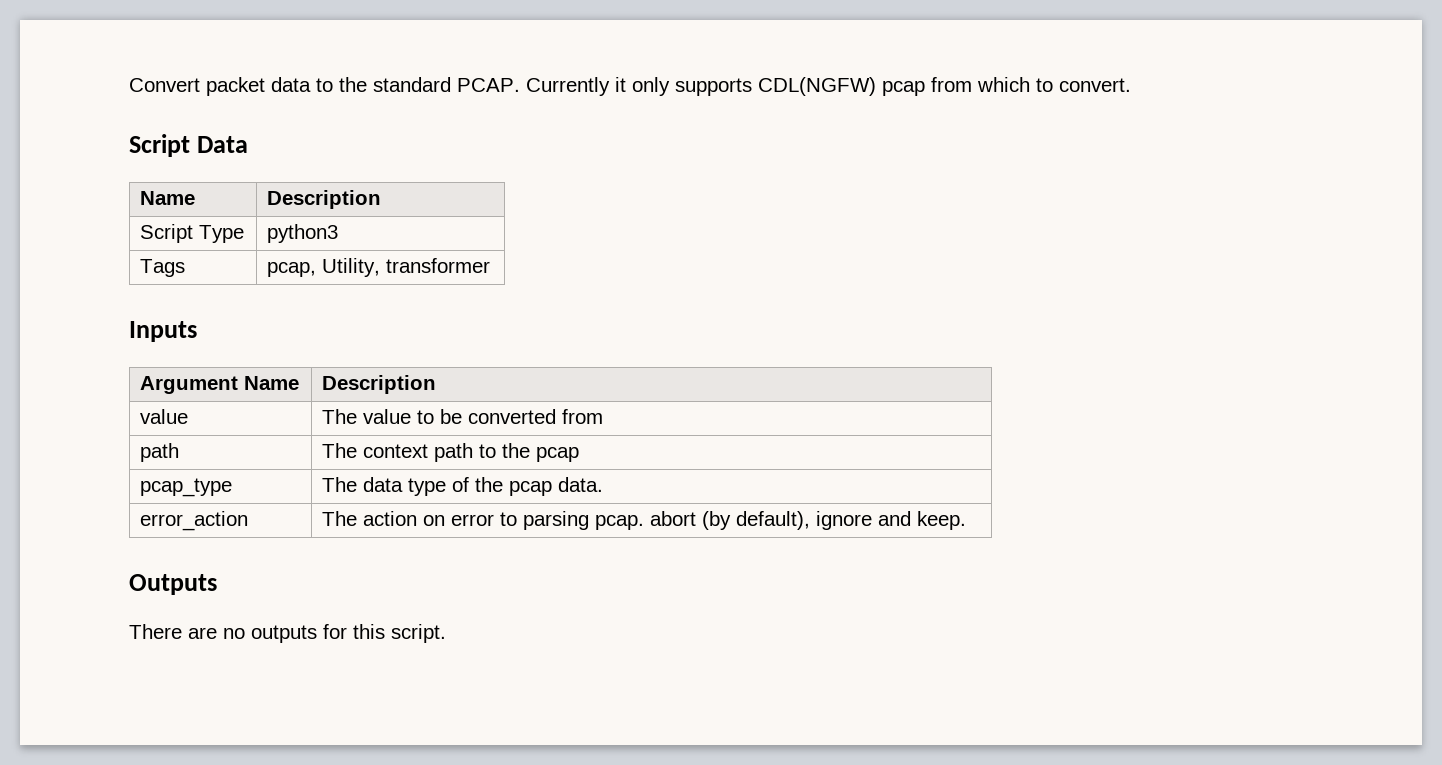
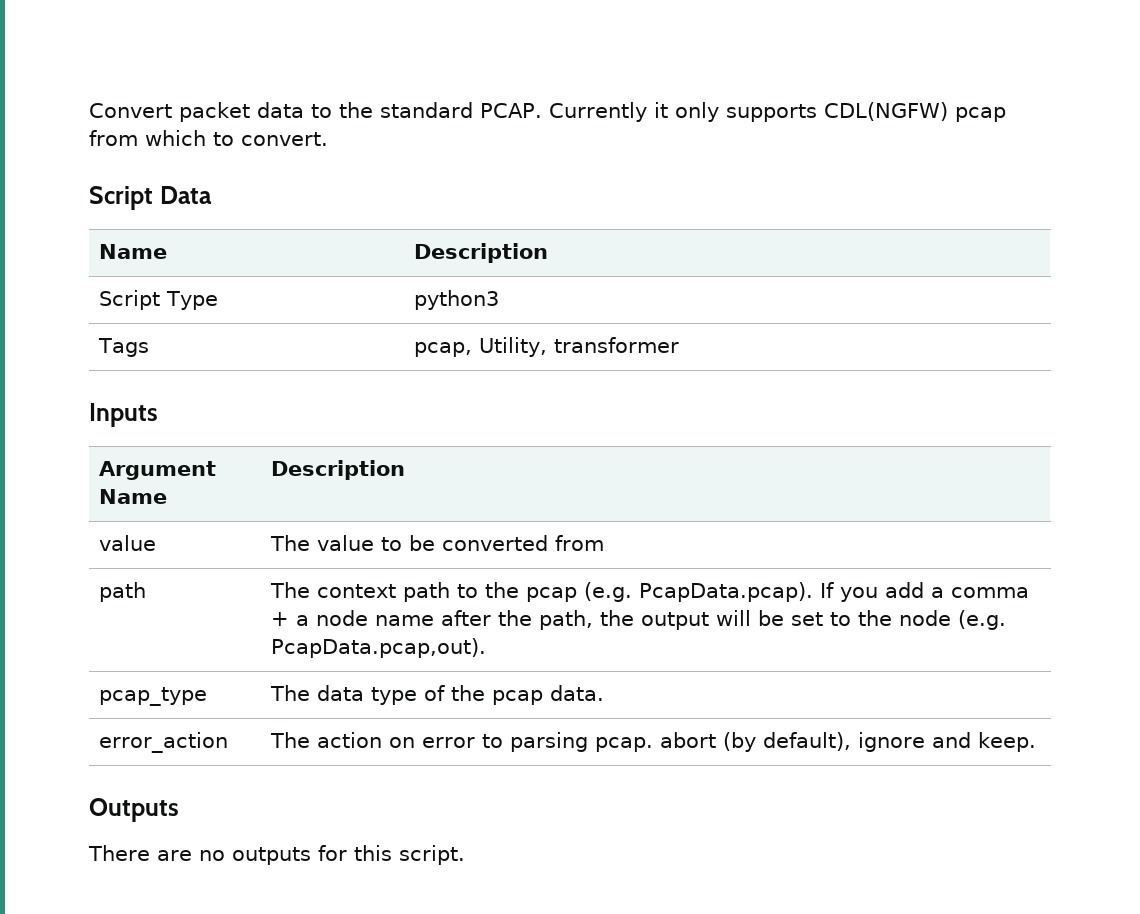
- path | The context path to the pcap
+ path | The context path to the pcap (e.g. PcapData.pcap). If you add a comma + a node name after the path, the output will be set to the node (e.g. PcapData.pcap,out).

